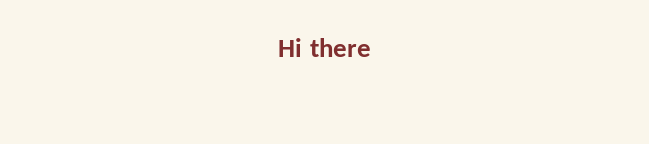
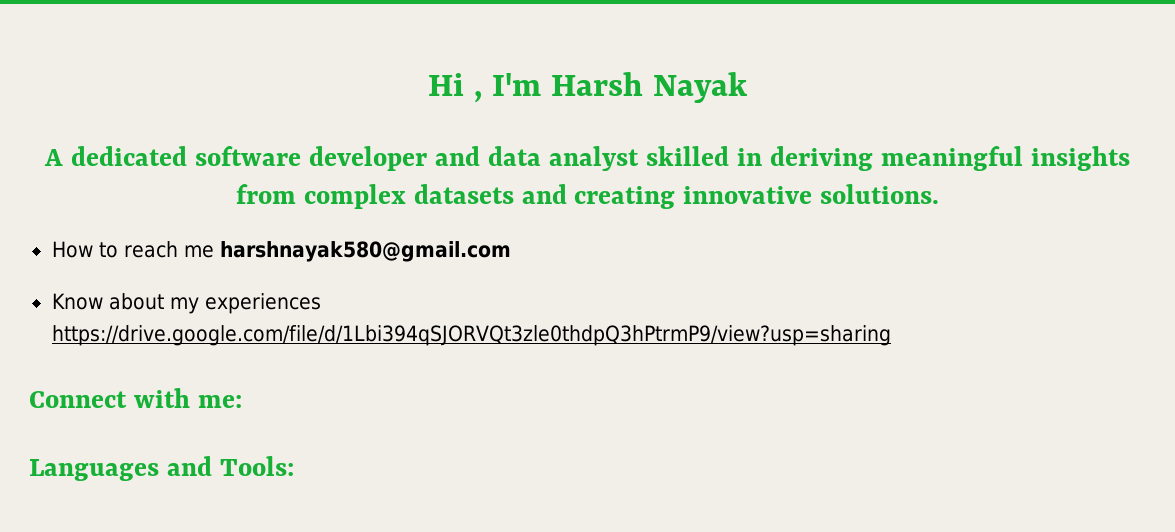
- Hi there
+ Hi , I'm Harsh Nayak
+ A dedicated software developer and data analyst skilled in deriving meaningful insights from complex datasets and creating innovative solutions.
+ How to reach me harshnayak580@gmail.com
+ Know about my experiences https://drive.google.com/file/d/1Lbi394qSJORVQt3zle0thdpQ3hPtrmP9/view?usp=sharing
+ Connect with me:
+ Languages and Tools:

